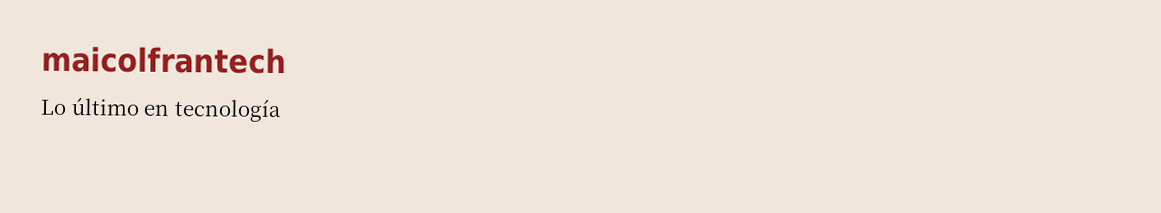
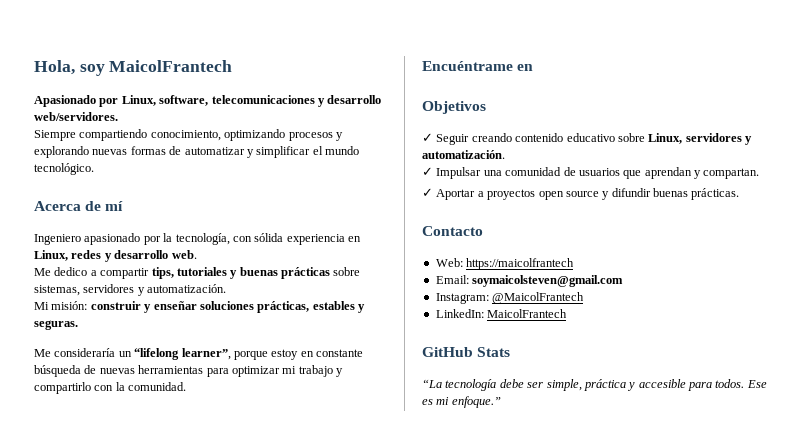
- maicolfrantech
- Lo último en tecnología
+ Hola, soy MaicolFrantech
+ Apasionado por Linux, software, telecomunicaciones y desarrollo web/servidores.
+ Siempre compartiendo conocimiento, optimizando procesos y explorando nuevas formas de automatizar y simplificar el mundo tecnológico.
+ Acerca de mí
+ Ingeniero apasionado por la tecnología, con sólida experiencia en Linux, redes y desarrollo web.
+ Me dedico a compartir tips, tutoriales y buenas prácticas sobre sistemas, servidores y automatización.
+ Mi misión: construir y enseñar soluciones prácticas, estables y seguras.
+ Me consideraría un “lifelong learner”, porque estoy en constante búsqueda de nuevas herramientas para optimizar mi trabajo y compartirlo con la comunidad.
+ Encuéntrame en
+ Objetivos
+ ✓ Seguir creando contenido educativo sobre Linux, servidores y automatización.
+ ✓ Impulsar una comunidad de usuarios que aprendan y compartan.
+ ✓ Aportar a proyectos open source y difundir buenas prácticas.
+ Contacto
+ Web: https://maicolfrantech
+ Email: soymaicolsteven@gmail.com
+ Instagram: @MaicolFrantech
+ LinkedIn: MaicolFrantech
+ GitHub Stats
+ “La tecnología debe ser simple, práctica y accesible para todos. Ese es mi enfoque.”

